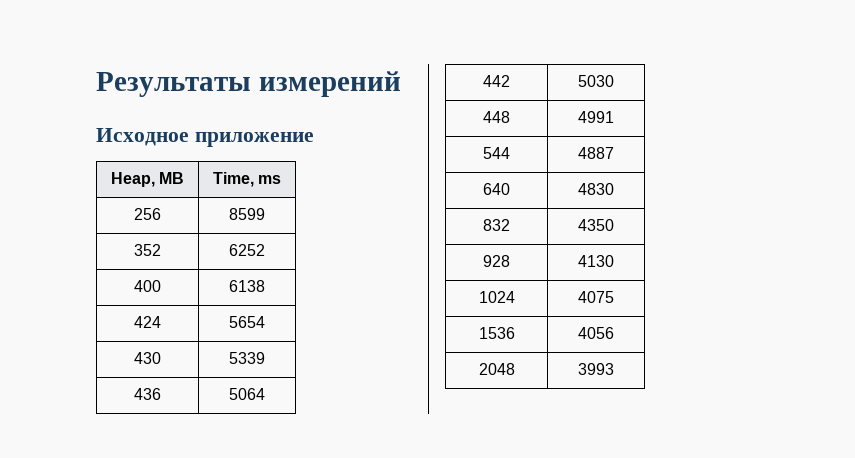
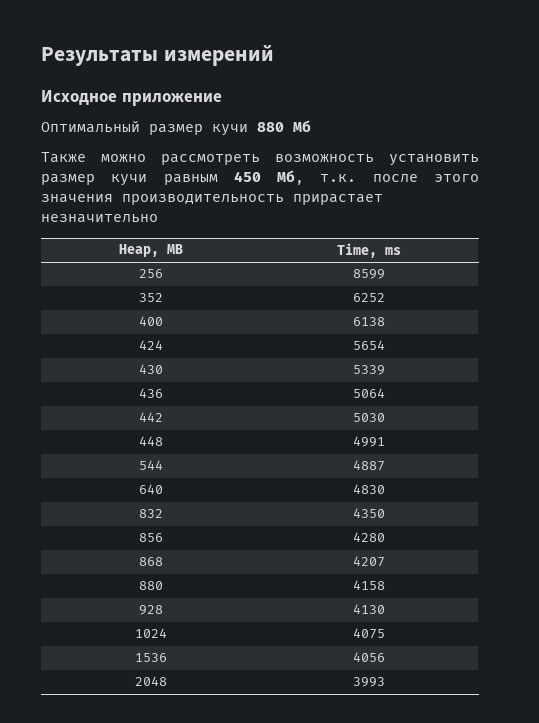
+ Оптимальный размер кучи 880 Мб
+ Также можно рассмотреть возможность установить размер кучи равным 450 Мб, т.к. после этого значения производительность прирастает незначительно
+ 856 | 4280
+ 868 | 4207
+ 880 | 4158

